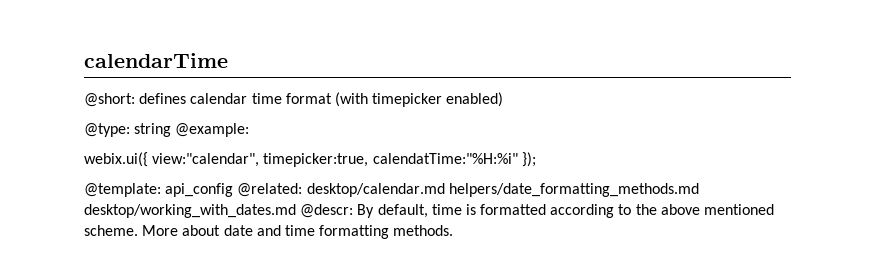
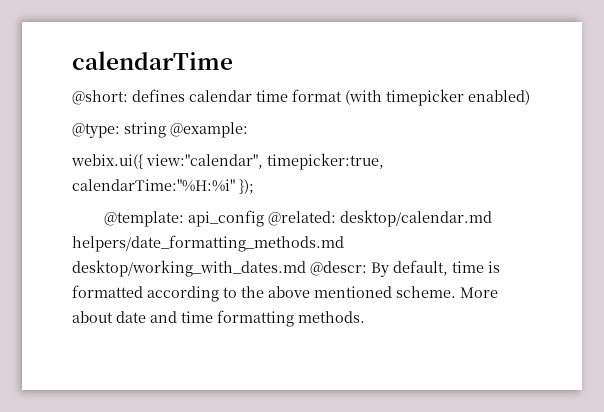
- webix.ui({ view:"calendar", timepicker:true, calendatTime:"%H:%i" });
+ webix.ui({ view:"calendar", timepicker:true, calendarTime:"%H:%i" });

